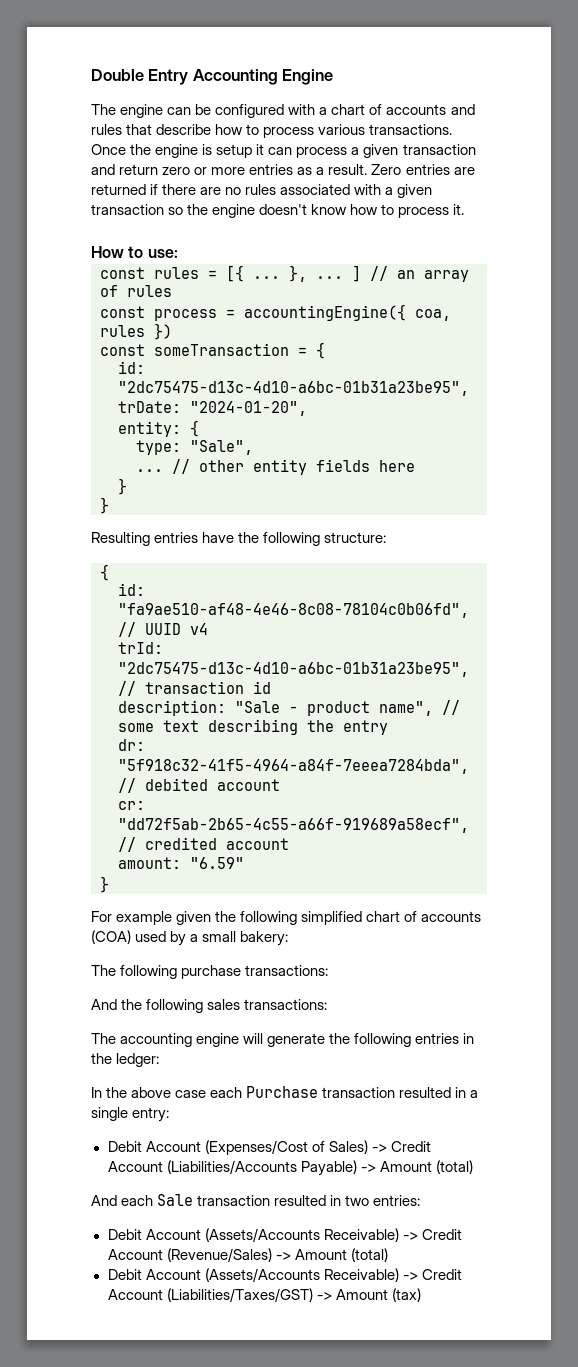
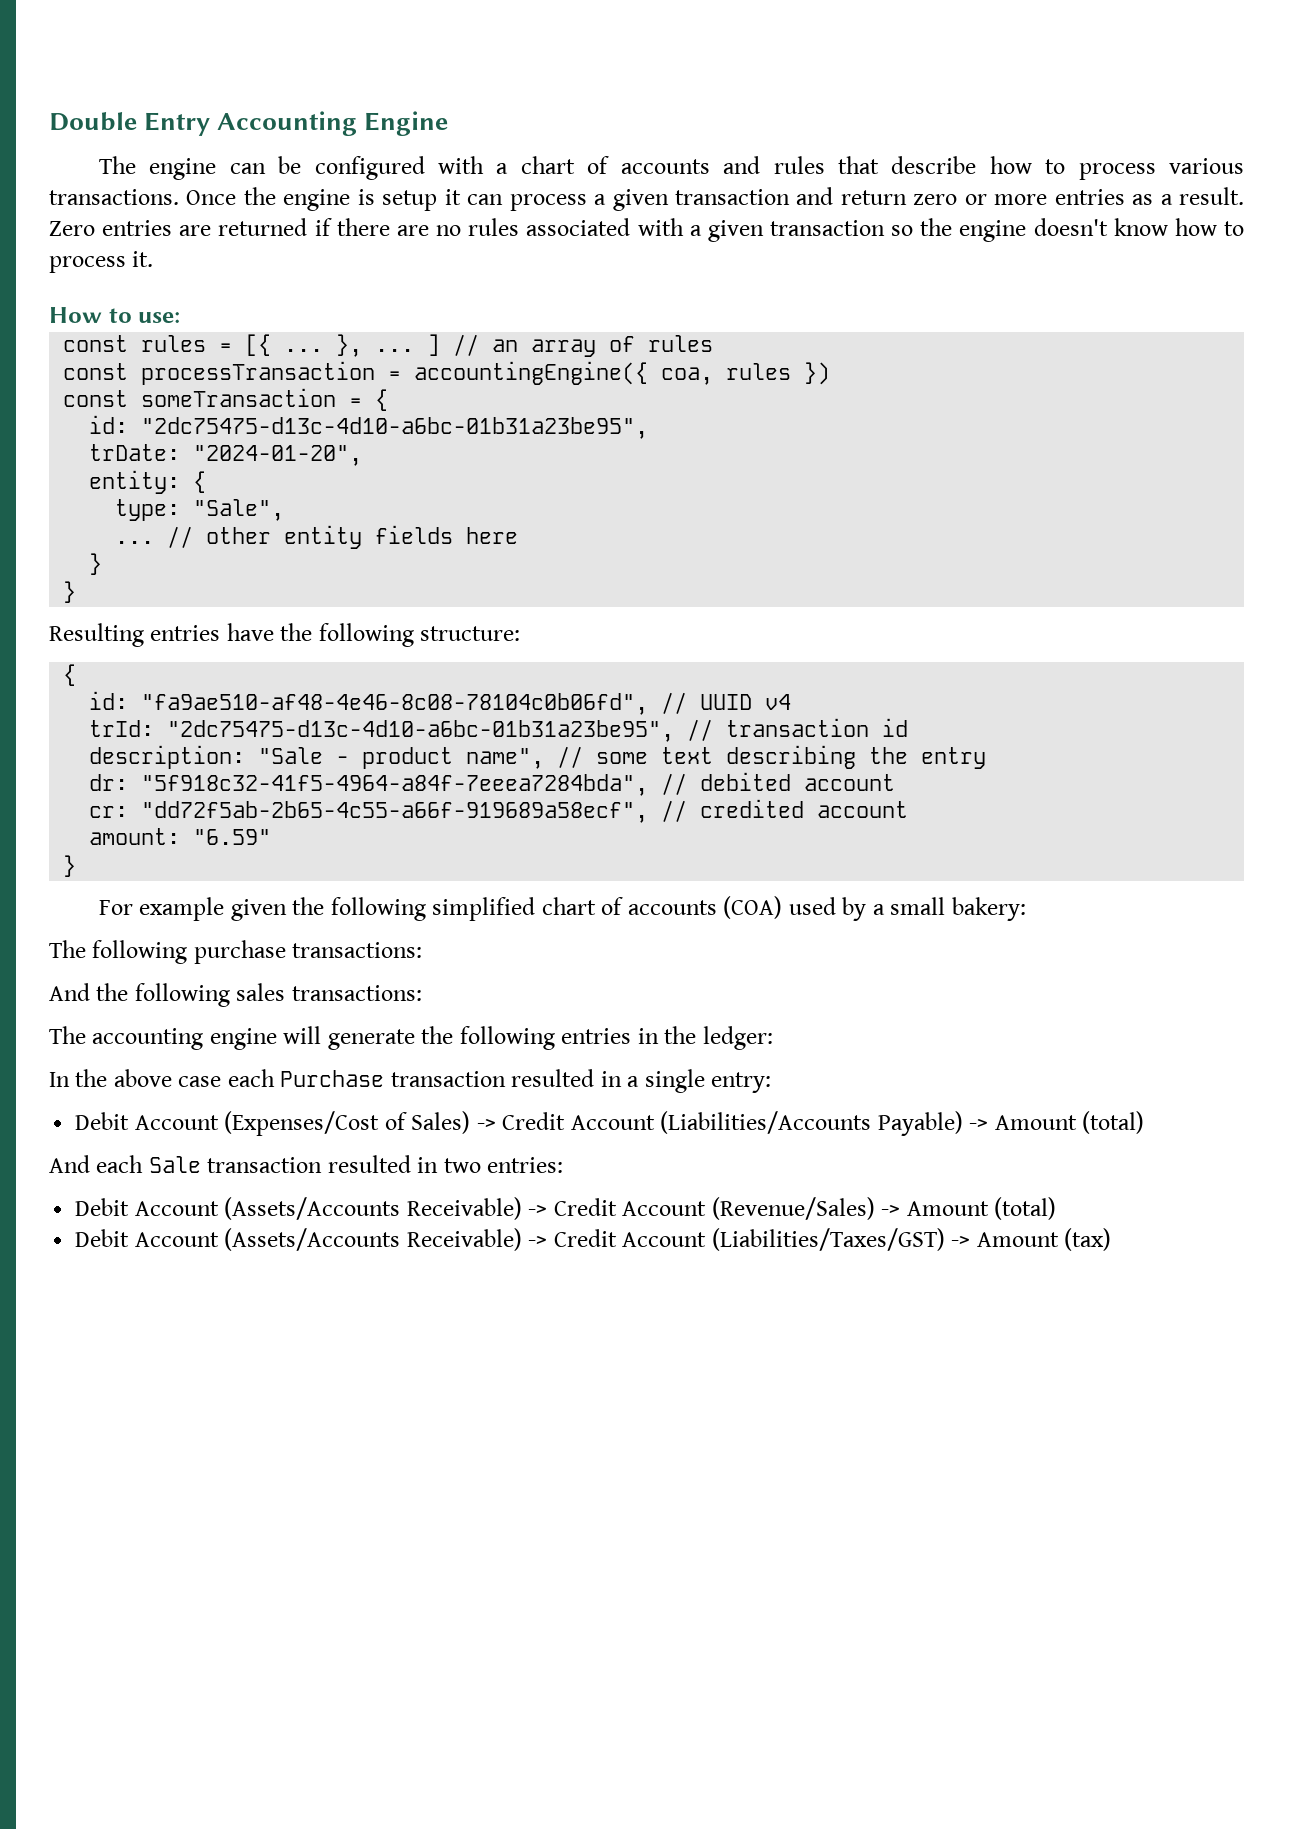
- const process = accountingEngine({ coa, rules })
+ const processTransaction = accountingEngine({ coa, rules })

